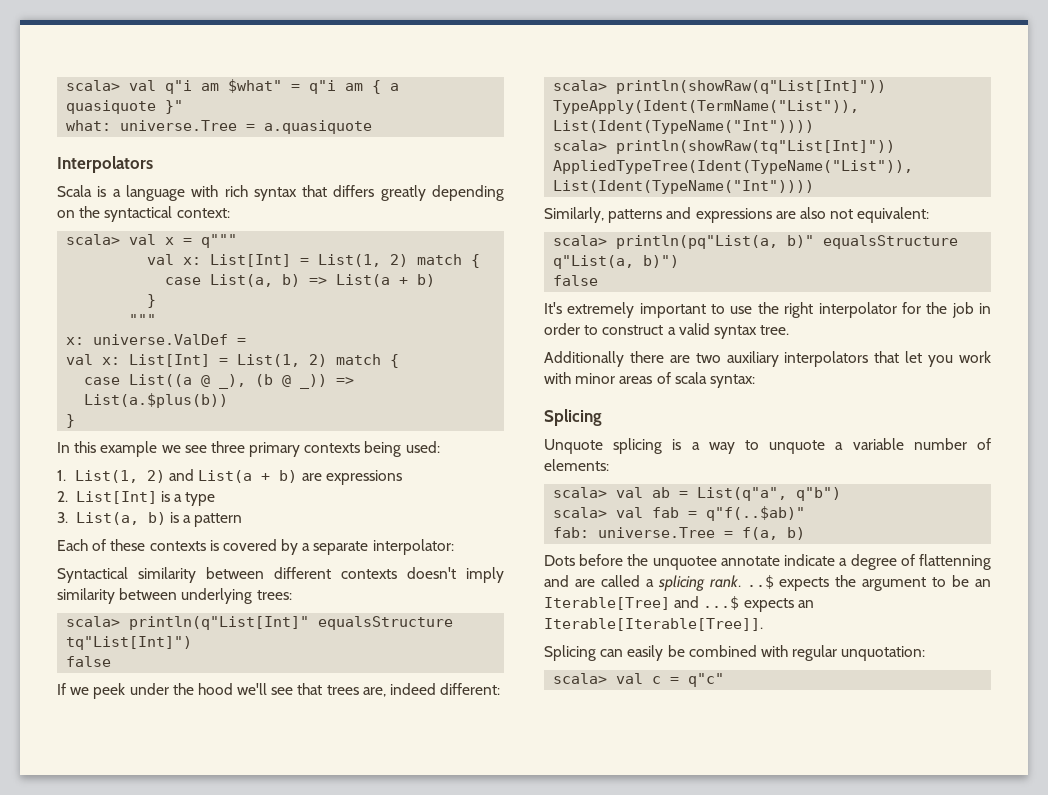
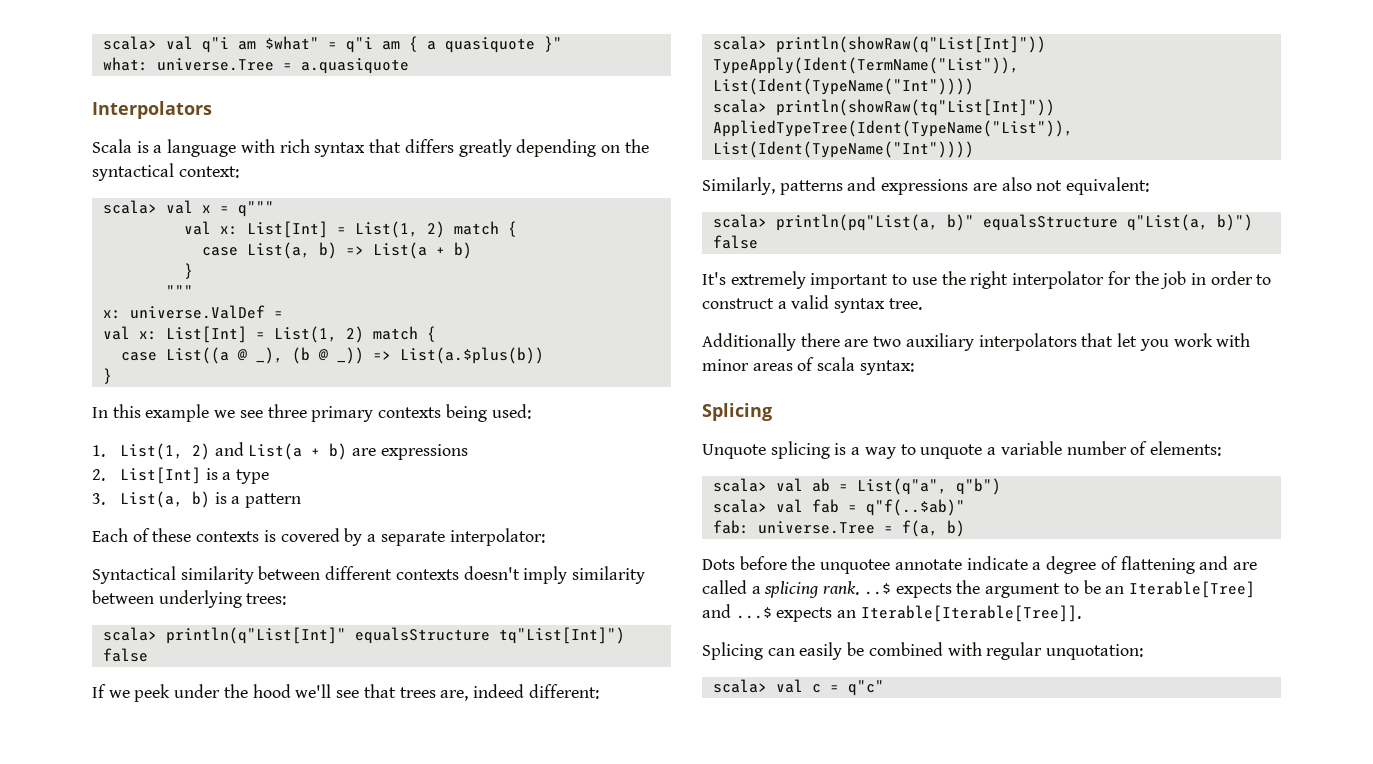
- Dots before the unquotee annotate indicate a degree of flattenning and are called a splicing rank. ..$ expects the argument to be an Iterable[Tree] and ...$ expects an Iterable[Iterable[Tree]].
+ Dots before the unquotee annotate indicate a degree of flattening and are called a splicing rank. ..$ expects the argument to be an Iterable[Tree] and ...$ expects an Iterable[Iterable[Tree]].

